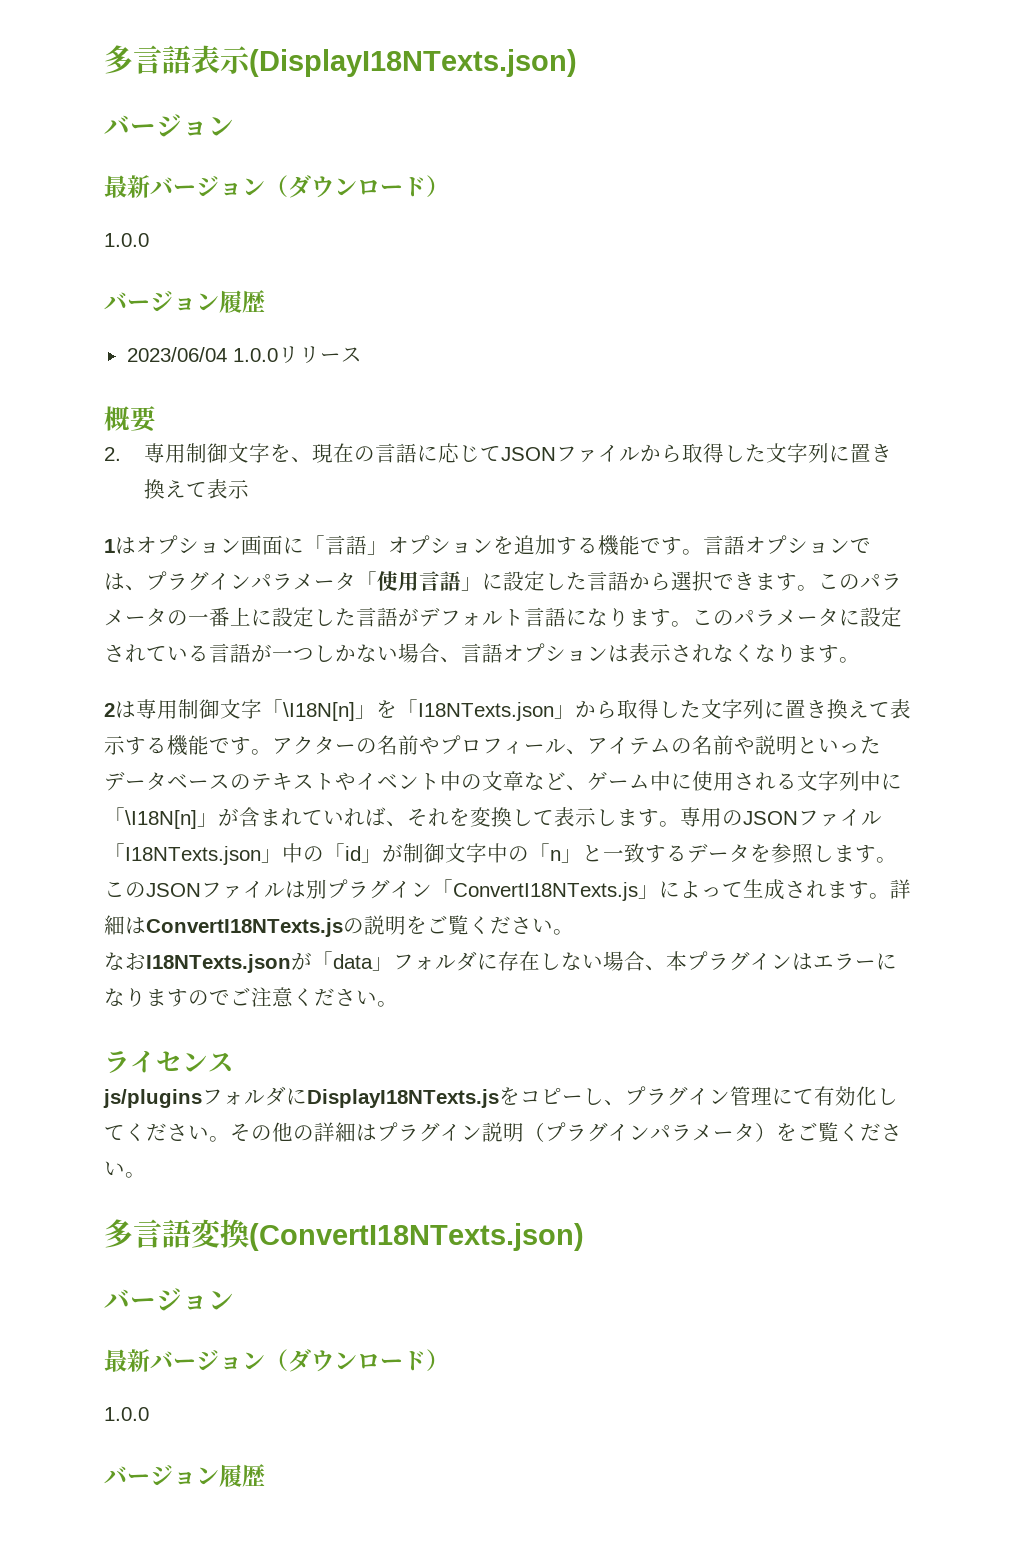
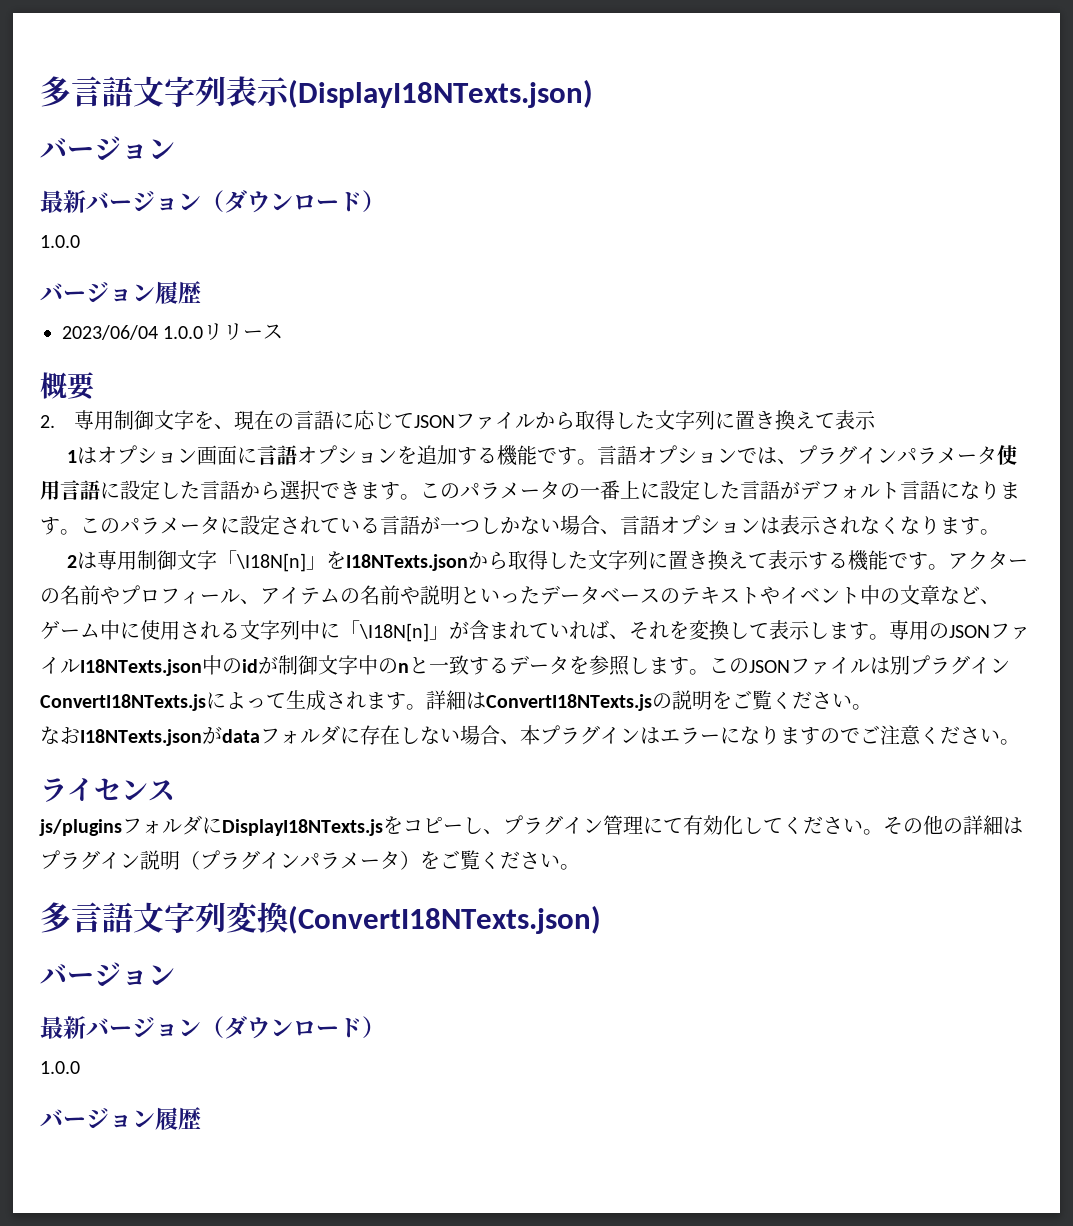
- 多言語表示(DisplayI18NTexts.json)
+ 多言語文字列表示(DisplayI18NTexts.json)
- 1はオプション画面に「言語」オプションを追加する機能です。
+ 1はオプション画面に言語オプションを追加する機能です。
- 言語オプションでは、プラグインパラメータ「使用言語」に設定した言語から選択できます。
+ 言語オプションでは、プラグインパラメータ使用言語に設定した言語から選択できます。
- 2は専用制御文字「\I18N[n]」を「I18NTexts.json」から取得した文字列に置き換えて表示する機能です。
+ 2は専用制御文字「\I18N[n]」をI18NTexts.jsonから取得した文字列に置き換えて表示する機能です。
- 専用のJSONファイル「I18NTexts.json」中の「id」が制御文字中の「n」と一致するデータを参照します。
+ 専用のJSONファイルI18NTexts.json中のidが制御文字中のnと一致するデータを参照します。
- このJSONファイルは別プラグイン「ConvertI18NTexts.js」によって生成されます。
+ このJSONファイルは別プラグインConvertI18NTexts.jsによって生成されます。
- なおI18NTexts.jsonが「data」フォルダに存在しない場合、本プラグインはエラーになりますのでご注意ください。
+ なおI18NTexts.jsonがdataフォルダに存在しない場合、本プラグインはエラーになりますのでご注意ください。
- 多言語変換(ConvertI18NTexts.json)
+ 多言語文字列変換(ConvertI18NTexts.json)

